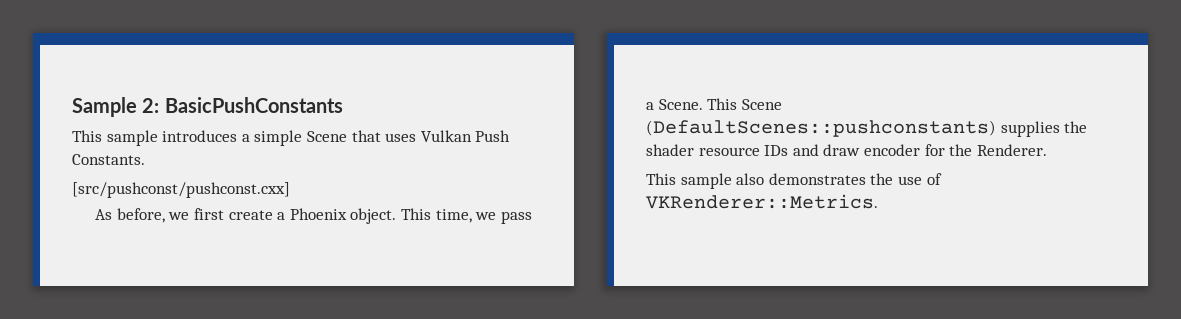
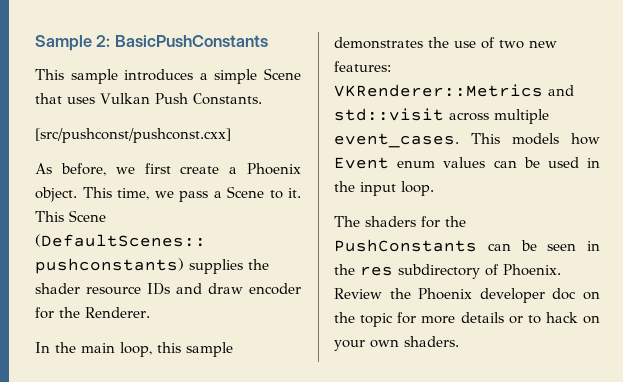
- This time, we pass a Scene.
+ This time, we pass a Scene to it.
- This sample also demonstrates the use of VKRenderer::Metrics.
+ In the main loop, this sample demonstrates the use of two new features: VKRenderer::Metrics and std::visit across multiple event_cases. This models how Event enum values can be used in the input loop.
+ The shaders for the PushConstants can be seen in the res subdirectory of Phoenix. Review the Phoenix developer doc on the topic for more details or to hack on your own shaders.

